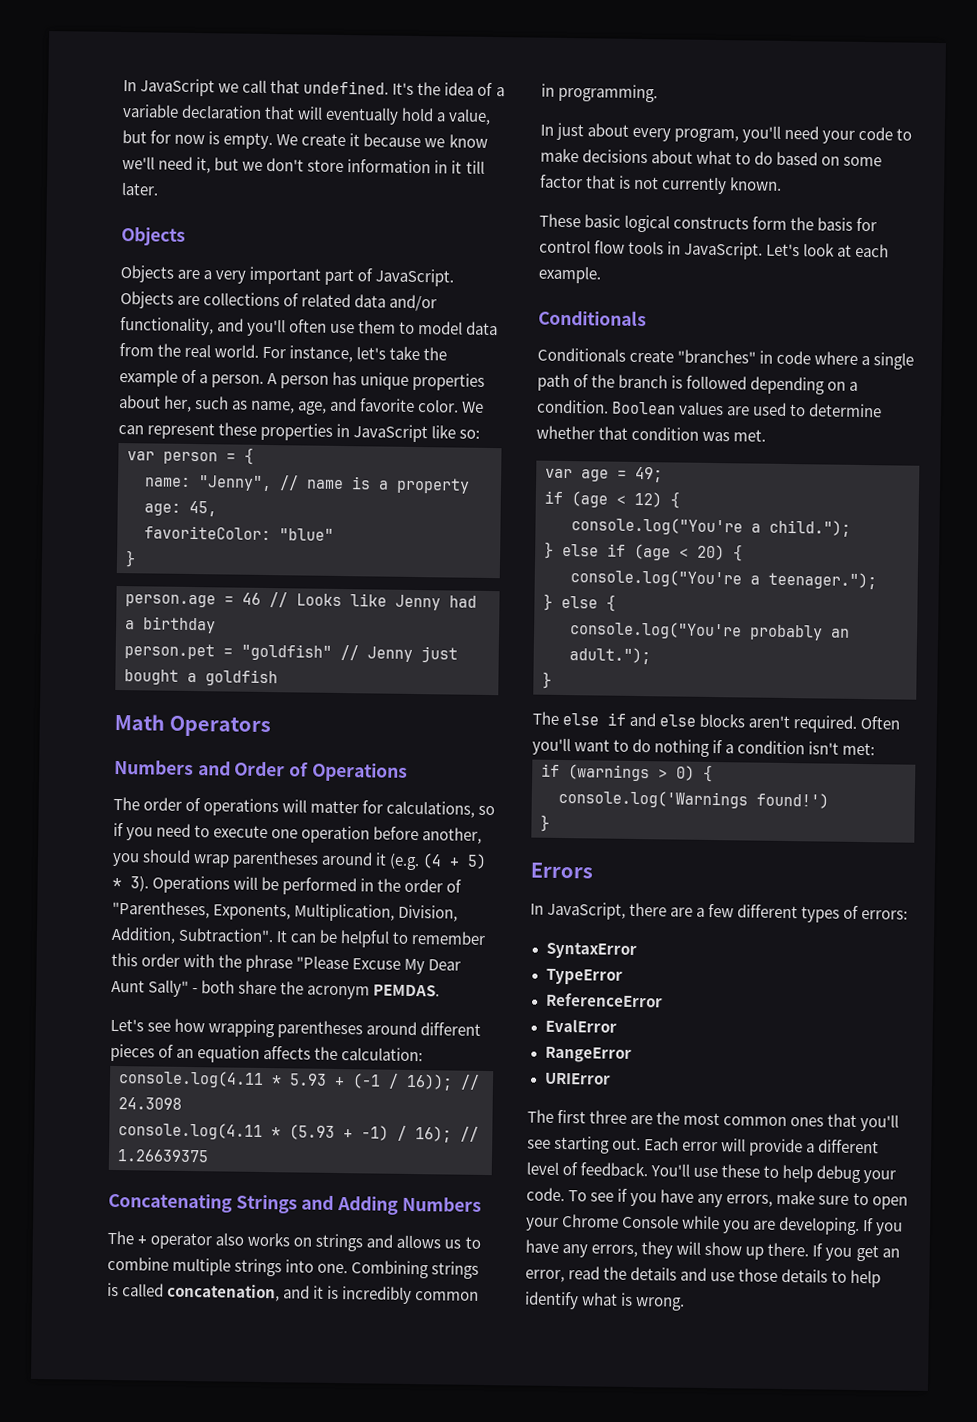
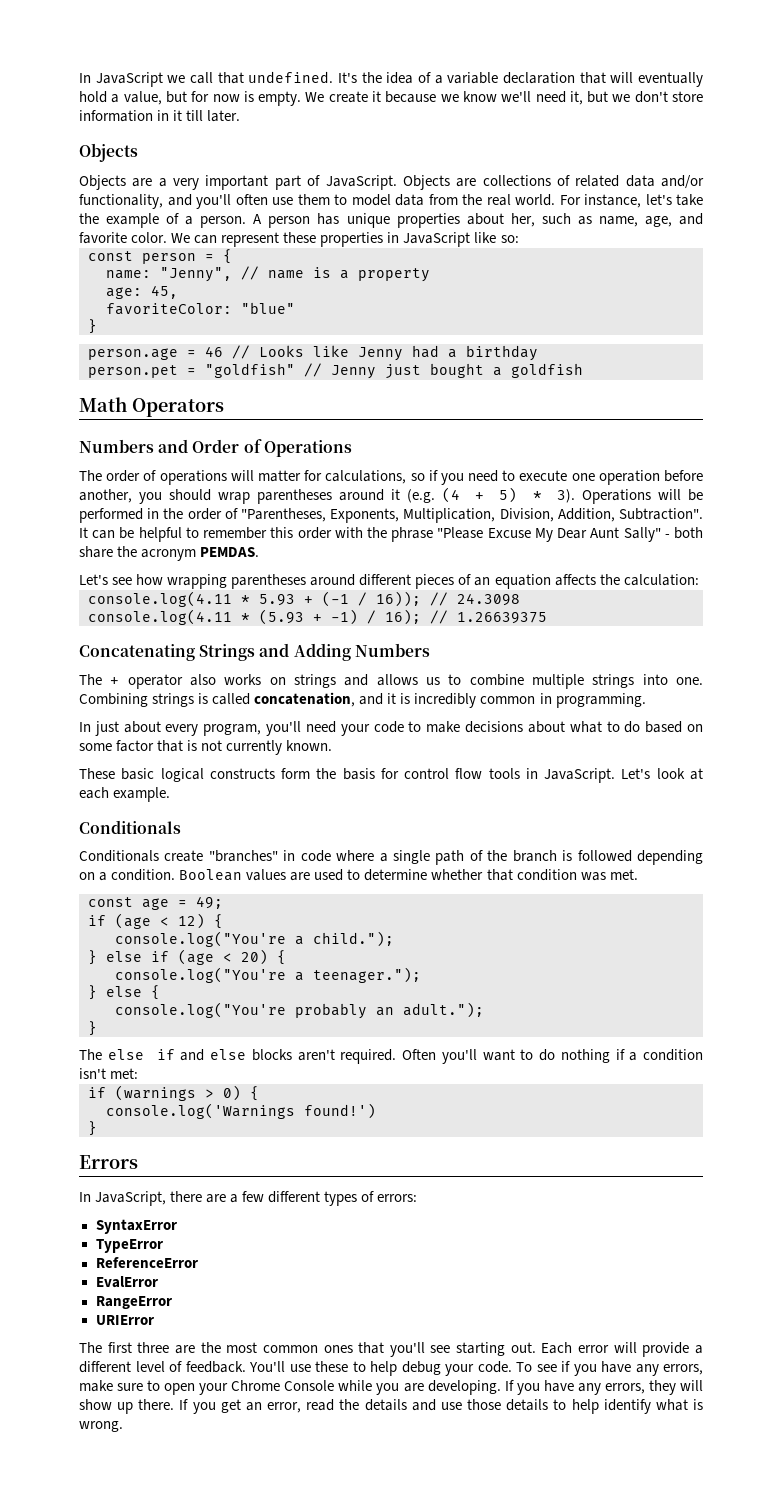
- var person = {
+ const person = {
- var age = 49;
+ const age = 49;

